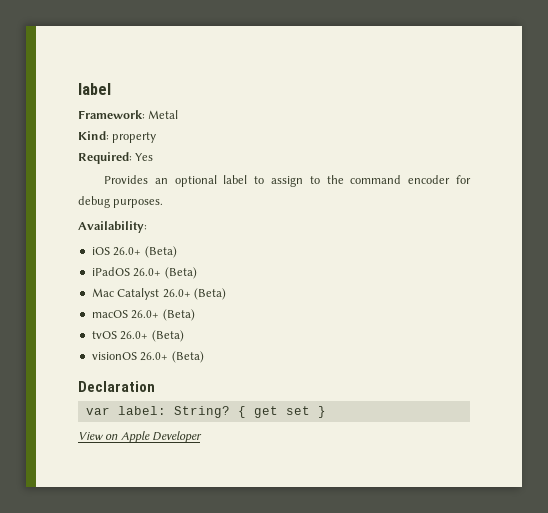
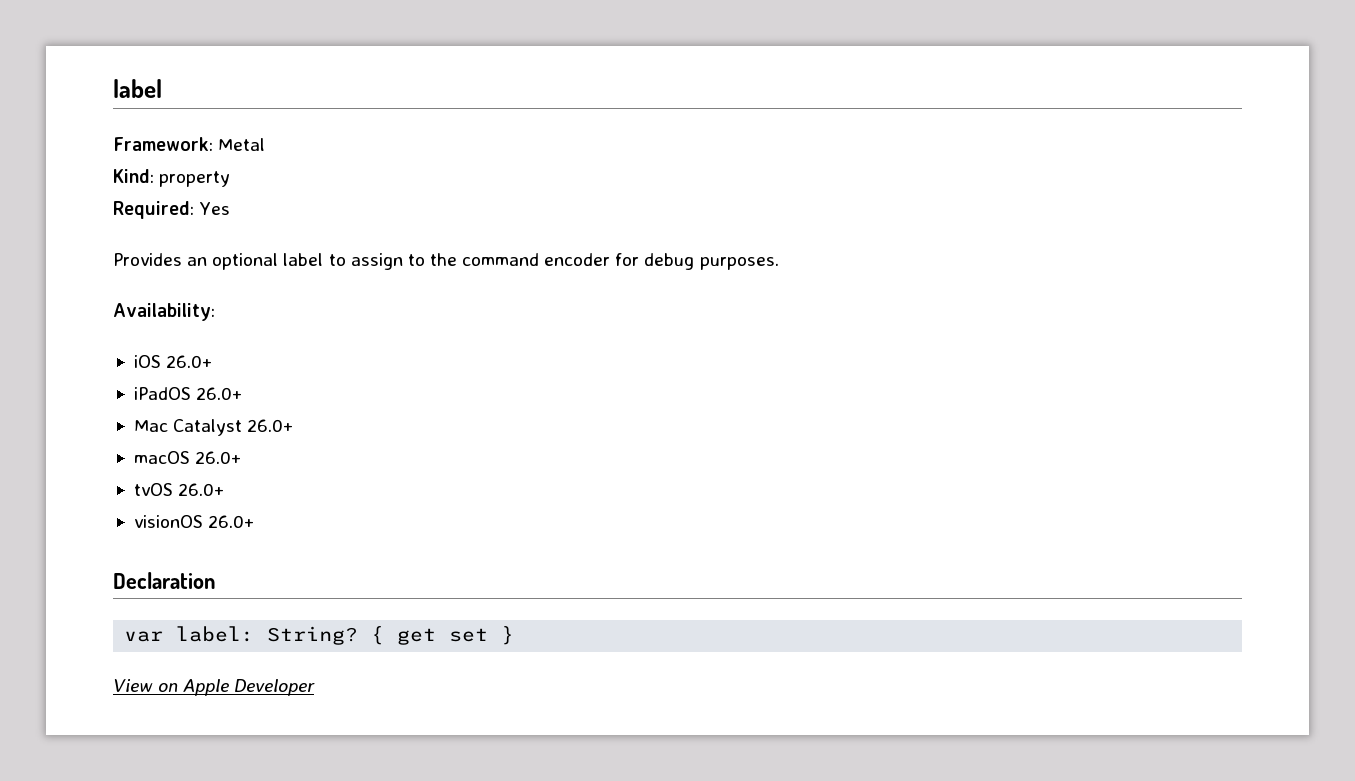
- iOS 26.0+ (Beta)
+ iOS 26.0+
- iPadOS 26.0+ (Beta)
+ iPadOS 26.0+
- Mac Catalyst 26.0+ (Beta)
+ Mac Catalyst 26.0+
- macOS 26.0+ (Beta)
+ macOS 26.0+
- tvOS 26.0+ (Beta)
+ tvOS 26.0+
- visionOS 26.0+ (Beta)
+ visionOS 26.0+

